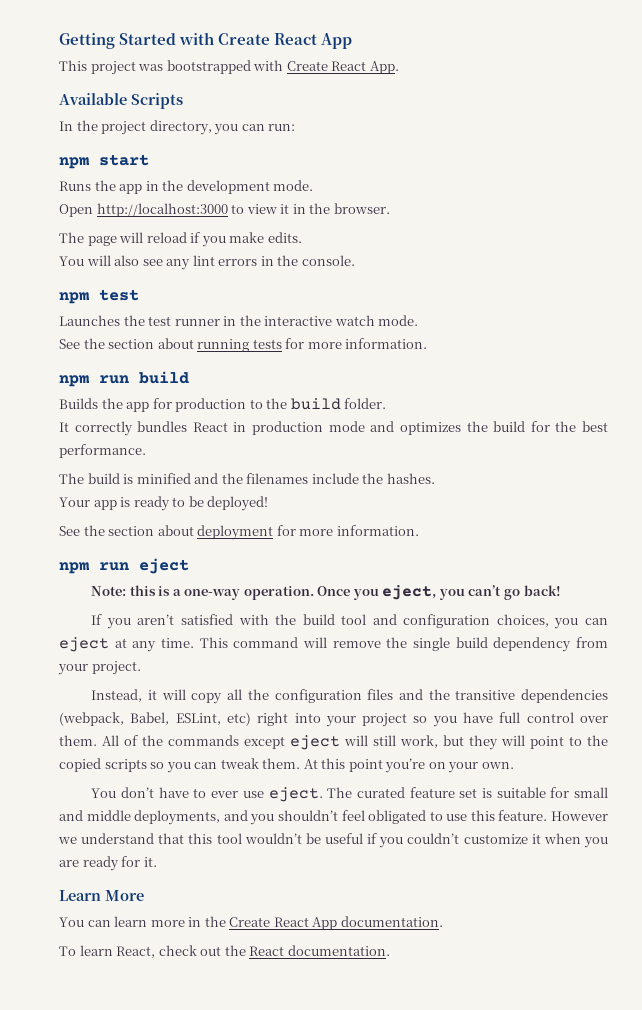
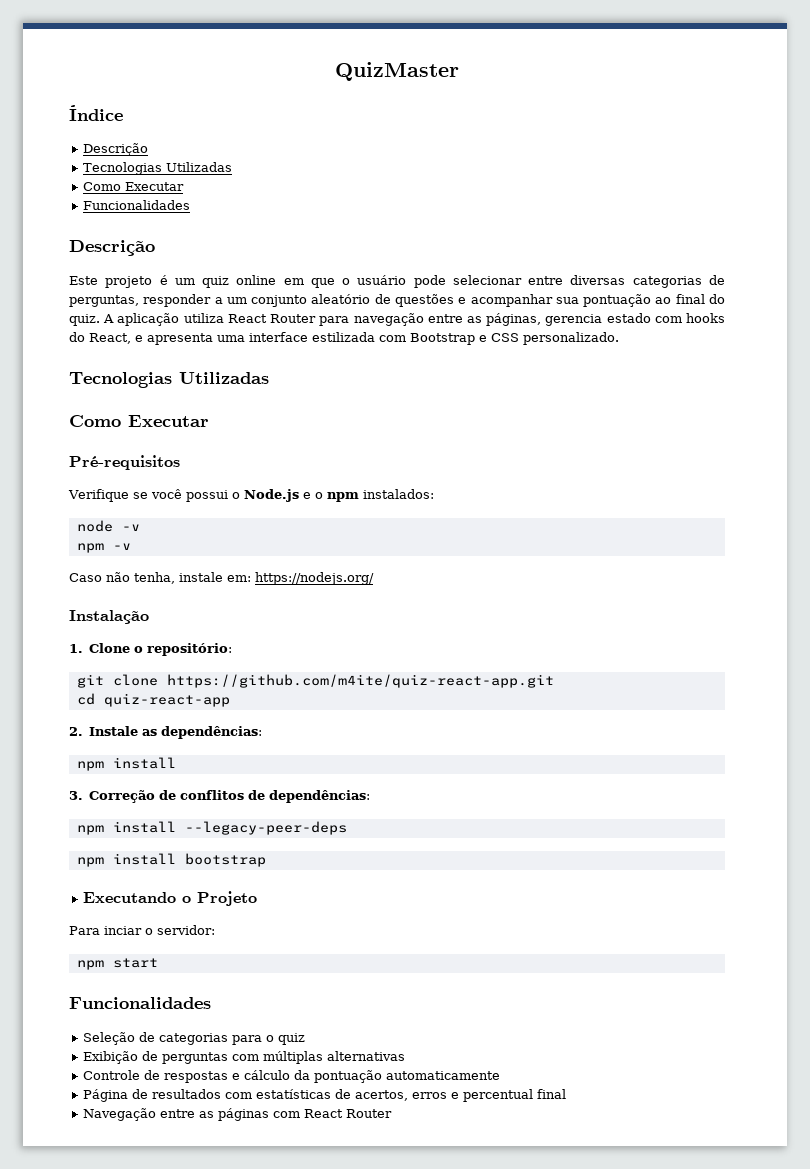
- Getting Started with Create React App
- This project was bootstrapped with Create React App.
- Available Scripts
- In the project directory, you can run:
+ QuizMaster
+ Índice
+ Descrição
+ Tecnologias Utilizadas
+ Como Executar
+ Funcionalidades
+ Descrição
+ Este projeto é um quiz online em que o usuário pode selecionar entre diversas categorias de perguntas, responder a um conjunto aleatório de questões e acompanhar sua pontuação ao final do quiz. A aplicação utiliza React Router para navegação entre as páginas, gerencia estado com hooks do React, e apresenta uma interface estilizada com Bootstrap e CSS personalizado.
+ Tecnologias Utilizadas
+ Como Executar
+ Pré-requisitos
+ Verifique se você possui o Node.js e o npm instalados:
+ node -v
+ npm -v
+ Caso não tenha, instale em: https://nodejs.org/
+ Instalação
+ 1. Clone o repositório:
+ git clone https://github.com/m4ite/quiz-react-app.git
+ cd quiz-react-app
+ 2. Instale as dependências:
+ npm install
+ 3. Correção de conflitos de dependências:
+ npm install --legacy-peer-deps
+ npm install bootstrap
+ Executando o Projeto
+ Para inciar o servidor:
  npm start
- Runs the app in the development mode.
- Open http://localhost:3000 to view it in the browser.
- The page will reload if you make edits.
- You will also see any lint errors in the console.
- npm test
- Launches the test runner in the interactive watch mode.
- See the section about running tests for more information.
- npm run build
- Builds the app for production to the build folder.
- It correctly bundles React in production mode and optimizes the build for the best performance.
- The build is minified and the filenames include the hashes.
- Your app is ready to be deployed!
- See the section about deployment for more information.
- npm run eject
- Note: this is a one-way operation. Once you eject, you can’t go back!
- If you aren’t satisfied with the build tool and configuration choices, you can eject at any time. This command will remove the single build dependency from your project.
- Instead, it will copy all the configuration files and the transitive dependencies (webpack, Babel, ESLint, etc) right into your project so you have full control over them. All of the commands except eject will still work, but they will point to the copied scripts so you can tweak them. At this point you’re on your own.
- You don’t have to ever use eject. The curated feature set is suitable for small and middle deployments, and you shouldn’t feel obligated to use this feature. However we understand that this tool wouldn’t be useful if you couldn’t customize it when you are ready for it.
- Learn More
- You can learn more in the Create React App documentation.
- To learn React, check out the React documentation.
+ Funcionalidades
+ Seleção de categorias para o quiz
+ Exibição de perguntas com múltiplas alternativas
+ Controle de respostas e cálculo da pontuação automaticamente
+ Página de resultados com estatísticas de acertos, erros e percentual final
+ Navegação entre as páginas com React Router

